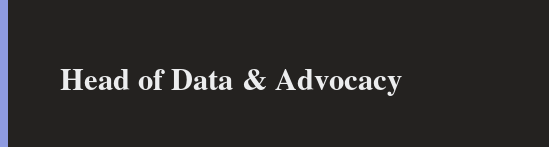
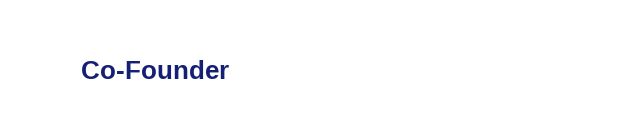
- Head of Data & Advocacy
+ Co-Founder

